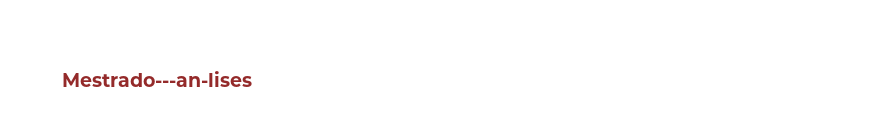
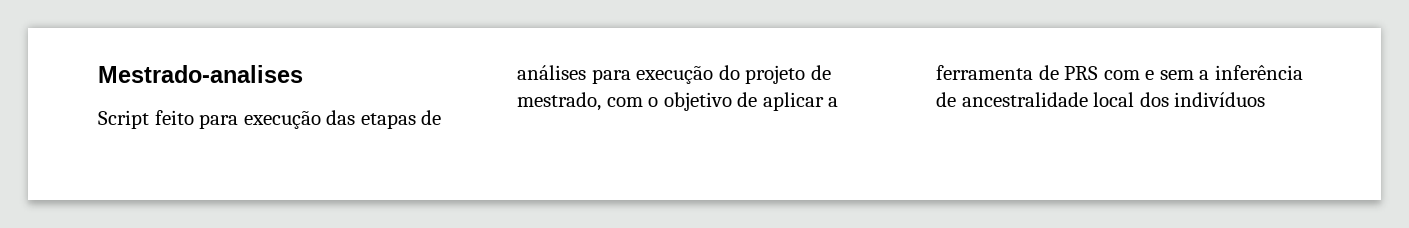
- Mestrado---an-lises
+ Mestrado-analises
+ Script feito para execução das etapas de análises para execução do projeto de mestrado, com o objetivo de aplicar a ferramenta de PRS com e sem a inferência de ancestralidade local dos indivíduos

